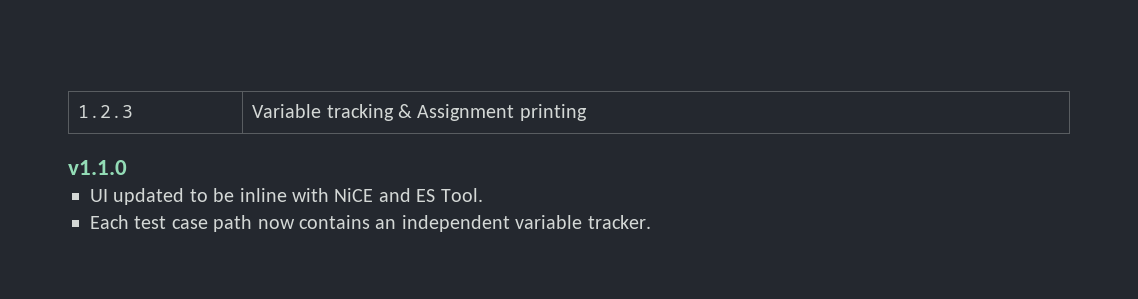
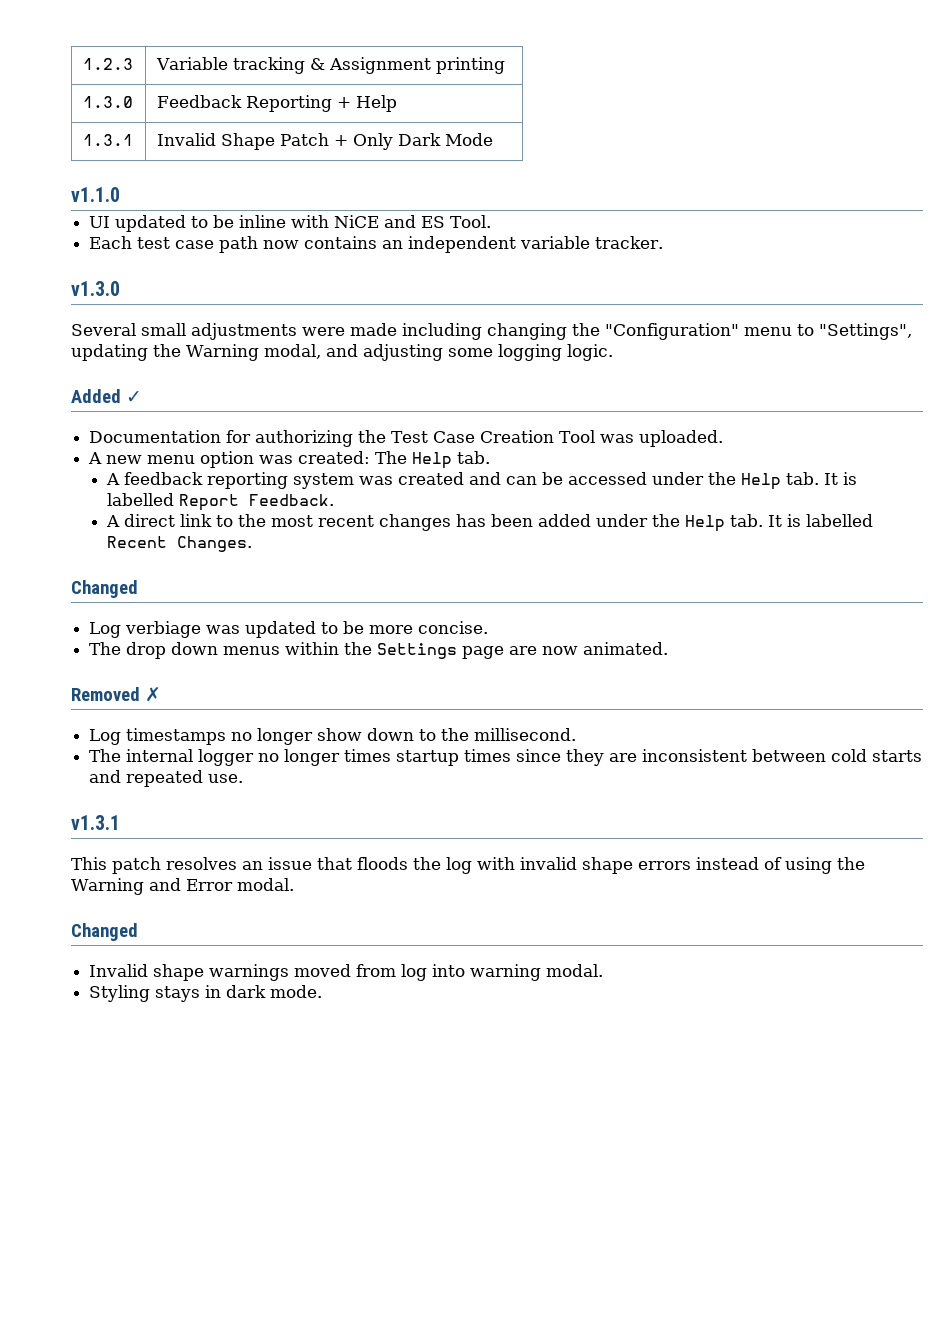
+ 1.3.0 | Feedback Reporting + Help
+ 1.3.1 | Invalid Shape Patch + Only Dark Mode
+ v1.3.0
+ Several small adjustments were made including changing the "Configuration" menu to "Settings", updating the Warning modal, and adjusting some logging logic.
+ Added ✓
+ Documentation for authorizing the Test Case Creation Tool was uploaded.
+ A new menu option was created: The Help tab.
+ A feedback reporting system was created and can be accessed under the Help tab. It is labelled Report Feedback.
+ A direct link to the most recent changes has been added under the Help tab. It is labelled Recent Changes.
+ Changed
+ Log verbiage was updated to be more concise.
+ The drop down menus within the Settings page are now animated.
+ Removed ✗
+ Log timestamps no longer show down to the millisecond.
+ The internal logger no longer times startup times since they are inconsistent between cold starts and repeated use.
+ v1.3.1
+ This patch resolves an issue that floods the log with invalid shape errors instead of using the Warning and Error modal.
+ Changed
+ Invalid shape warnings moved from log into warning modal.
+ Styling stays in dark mode.

